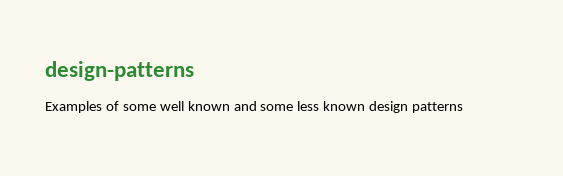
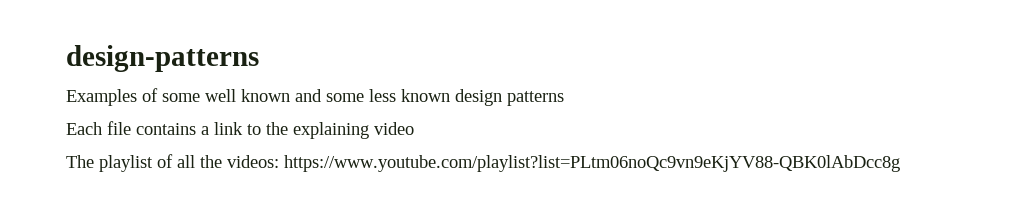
+ Each file contains a link to the explaining video
+ The playlist of all the videos: https://www.youtube.com/playlist?list=PLtm06noQc9vn9eKjYV88-QBK0lAbDcc8g

